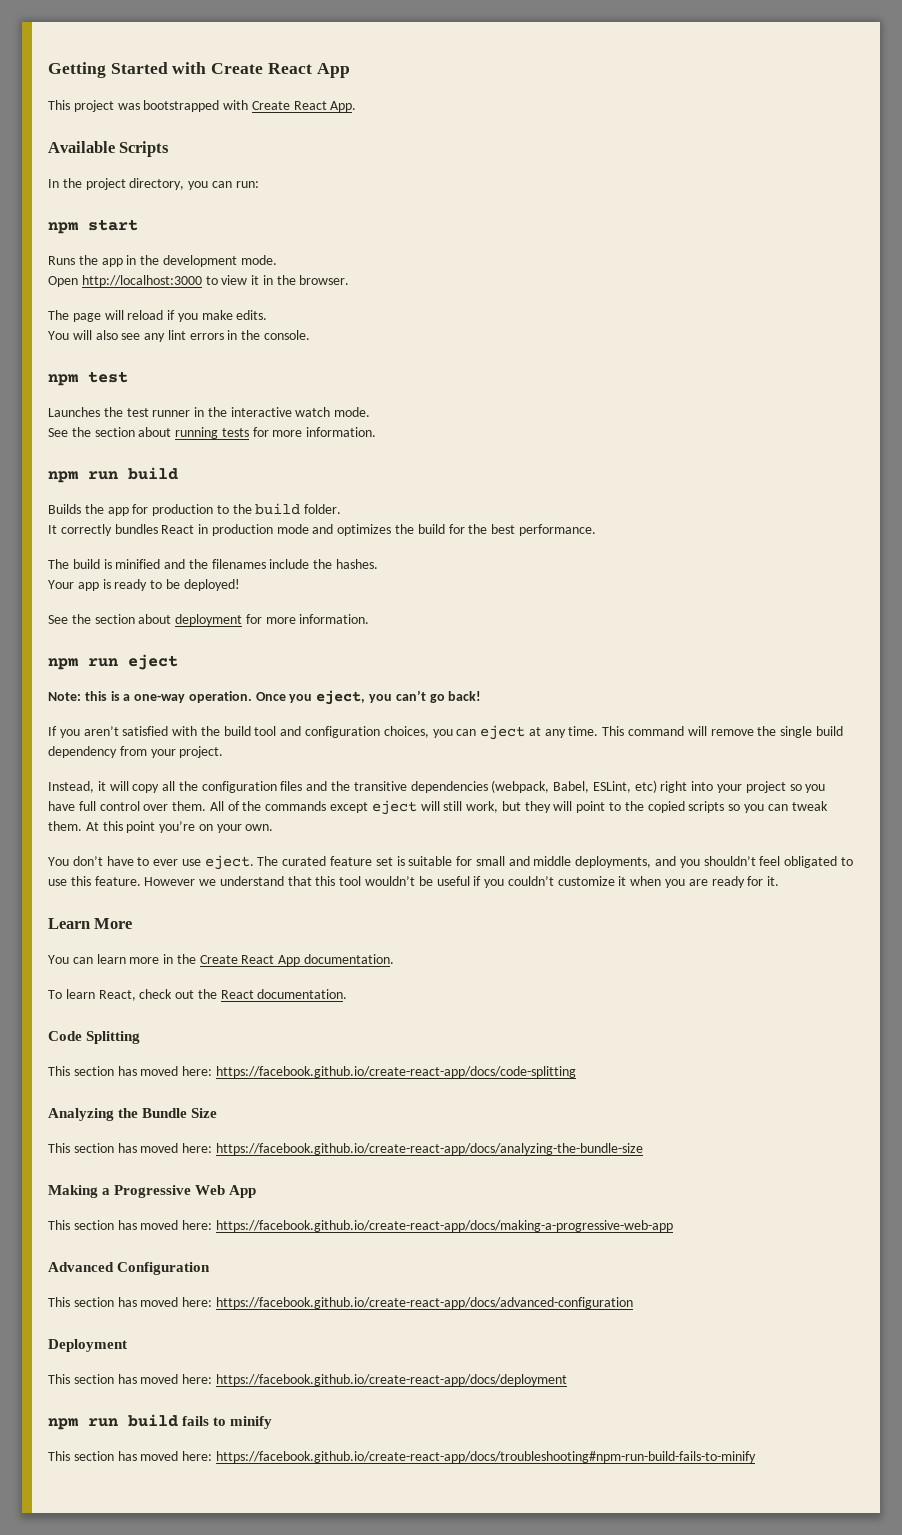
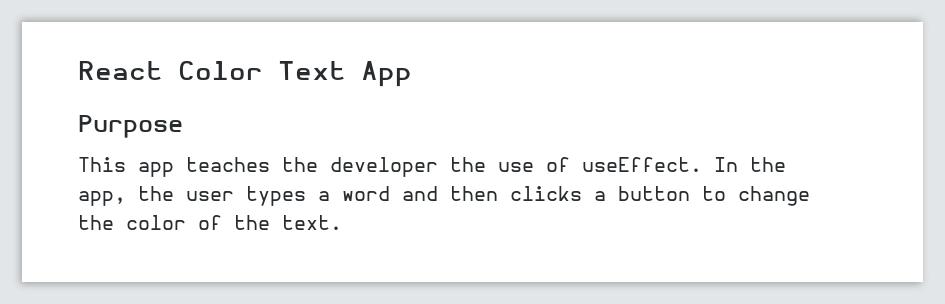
- Getting Started with Create React App
- This project was bootstrapped with Create React App.
- Available Scripts
- In the project directory, you can run:
- npm start
- Runs the app in the development mode.
- Open http://localhost:3000 to view it in the browser.
- The page will reload if you make edits.
- You will also see any lint errors in the console.
- npm test
- Launches the test runner in the interactive watch mode.
- See the section about running tests for more information.
- npm run build
- Builds the app for production to the build folder.
- It correctly bundles React in production mode and optimizes the build for the best performance.
- The build is minified and the filenames include the hashes.
- Your app is ready to be deployed!
- See the section about deployment for more information.
- npm run eject
- Note: this is a one-way operation. Once you eject, you can’t go back!
- If you aren’t satisfied with the build tool and configuration choices, you can eject at any time. This command will remove the single build dependency from your project.
- Instead, it will copy all the configuration files and the transitive dependencies (webpack, Babel, ESLint, etc) right into your project so you have full control over them. All of the commands except eject will still work, but they will point to the copied scripts so you can tweak them. At this point you’re on your own.
- You don’t have to ever use eject. The curated feature set is suitable for small and middle deployments, and you shouldn’t feel obligated to use this feature. However we understand that this tool wouldn’t be useful if you couldn’t customize it when you are ready for it.
- Learn More
- You can learn more in the Create React App documentation.
- To learn React, check out the React documentation.
- Code Splitting
- This section has moved here: https://facebook.github.io/create-react-app/docs/code-splitting
- Analyzing the Bundle Size
- This section has moved here: https://facebook.github.io/create-react-app/docs/analyzing-the-bundle-size
- Making a Progressive Web App
- This section has moved here: https://facebook.github.io/create-react-app/docs/making-a-progressive-web-app
- Advanced Configuration
- This section has moved here: https://facebook.github.io/create-react-app/docs/advanced-configuration
- Deployment
- This section has moved here: https://facebook.github.io/create-react-app/docs/deployment
- npm run build fails to minify
- This section has moved here: https://facebook.github.io/create-react-app/docs/troubleshooting#npm-run-build-fails-to-minify
+ React Color Text App
+ Purpose
+ This app teaches the developer the use of useEffect. In the app, the user types a word and then clicks a button to change the color of the text.

